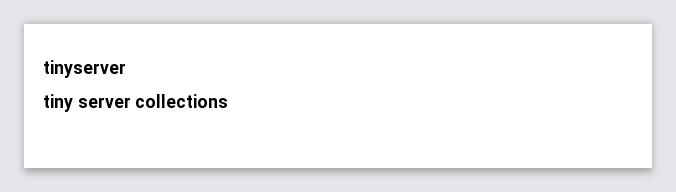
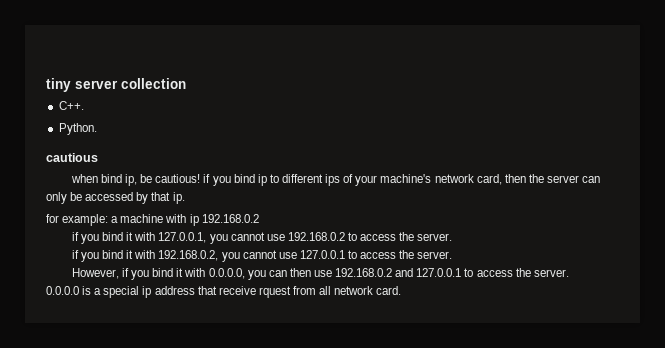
- tinyserver
- tiny server collections
+ tiny server collection
+ C++.
+ Python.
+ cautious
+ when bind ip, be cautious! if you bind ip to different ips of your machine's network card, then the server can only be accessed by that ip.
+ for example: a machine with ip 192.168.0.2
+ if you bind it with 127.0.0.1, you cannot use 192.168.0.2 to access the server.
+ if you bind it with 192.168.0.2, you cannot use 127.0.0.1 to access the server.
+ However, if you bind it with 0.0.0.0, you can then use 192.168.0.2 and 127.0.0.1 to access the server.
+ 0.0.0.0 is a special ip address that receive rquest from all network card.

